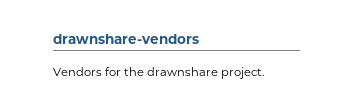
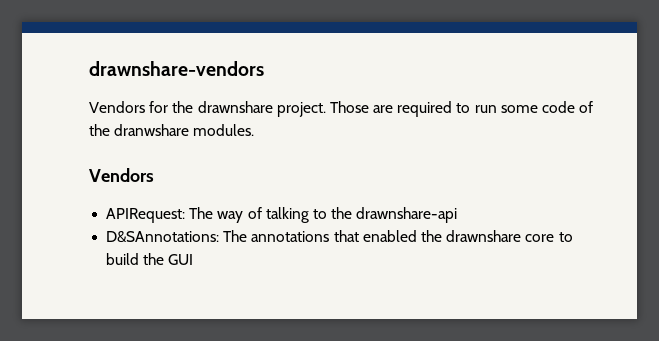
+ Those are required to run some code of the dranwshare modules.
+ Vendors
+ APIRequest: The way of talking to the drawnshare-api
+ D&SAnnotations: The annotations that enabled the drawnshare core to build the GUI

